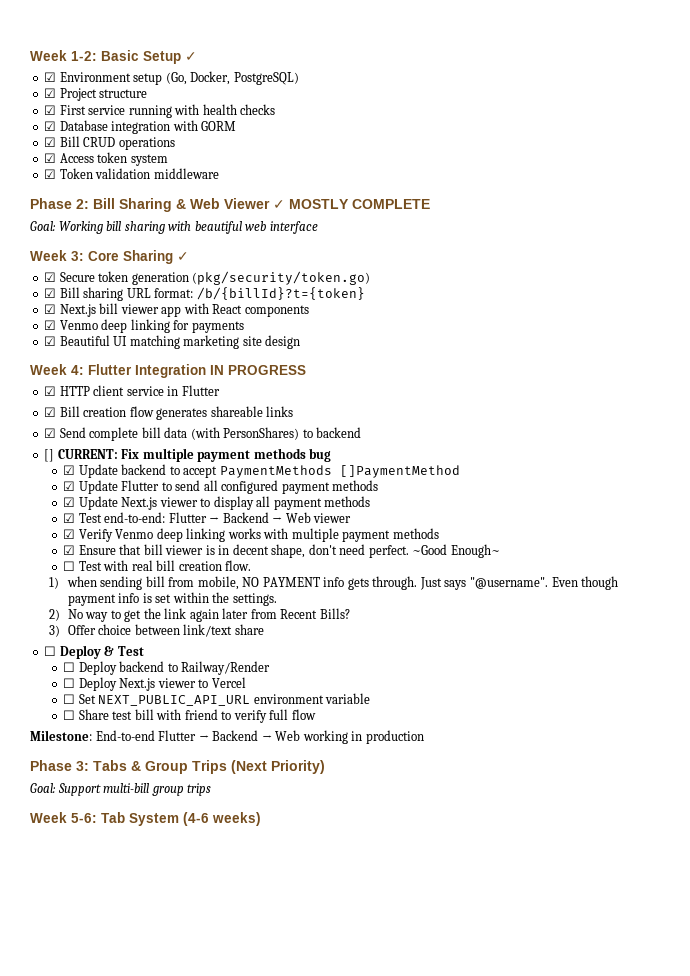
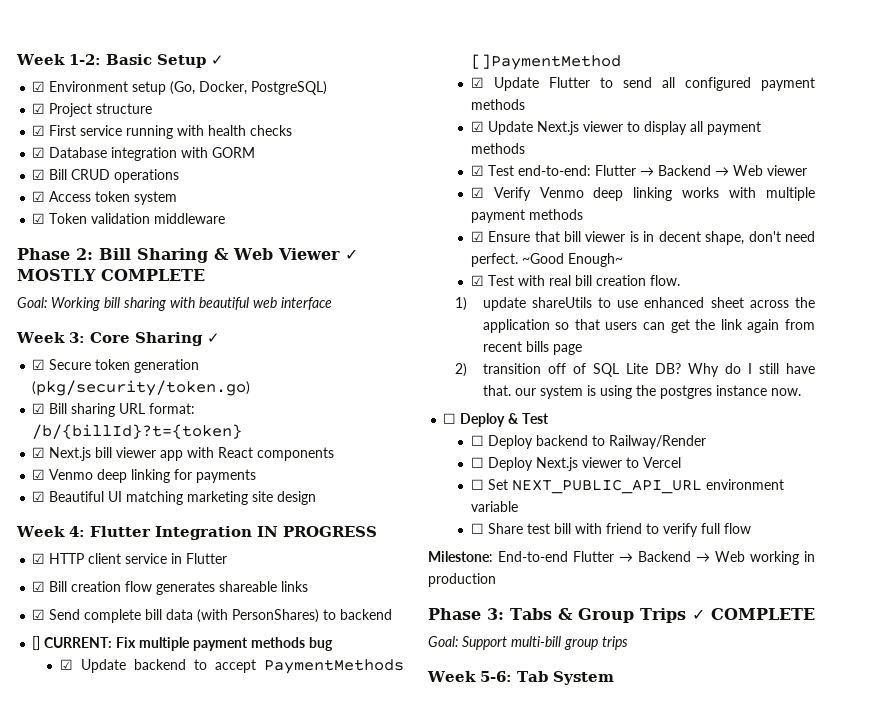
- ☐ Test with real bill creation flow.
+ ☑ Test with real bill creation flow.
- 1) when sending bill from mobile, NO PAYMENT info gets through. Just says "@username". Even though payment info is set within the settings.
- 2) No way to get the link again later from Recent Bills?
- 3) Offer choice between link/text share
+ 1) update shareUtils to use enhanced sheet across the application so that users can get the link again from recent bills page
+ 2) transition off of SQL Lite DB? Why do I still have that. our system is using the postgres instance now.
- Phase 3: Tabs & Group Trips (Next Priority)
+ Phase 3: Tabs & Group Trips ✓ COMPLETE
- Week 5-6: Tab System (4-6 weeks)
+ Week 5-6: Tab System

